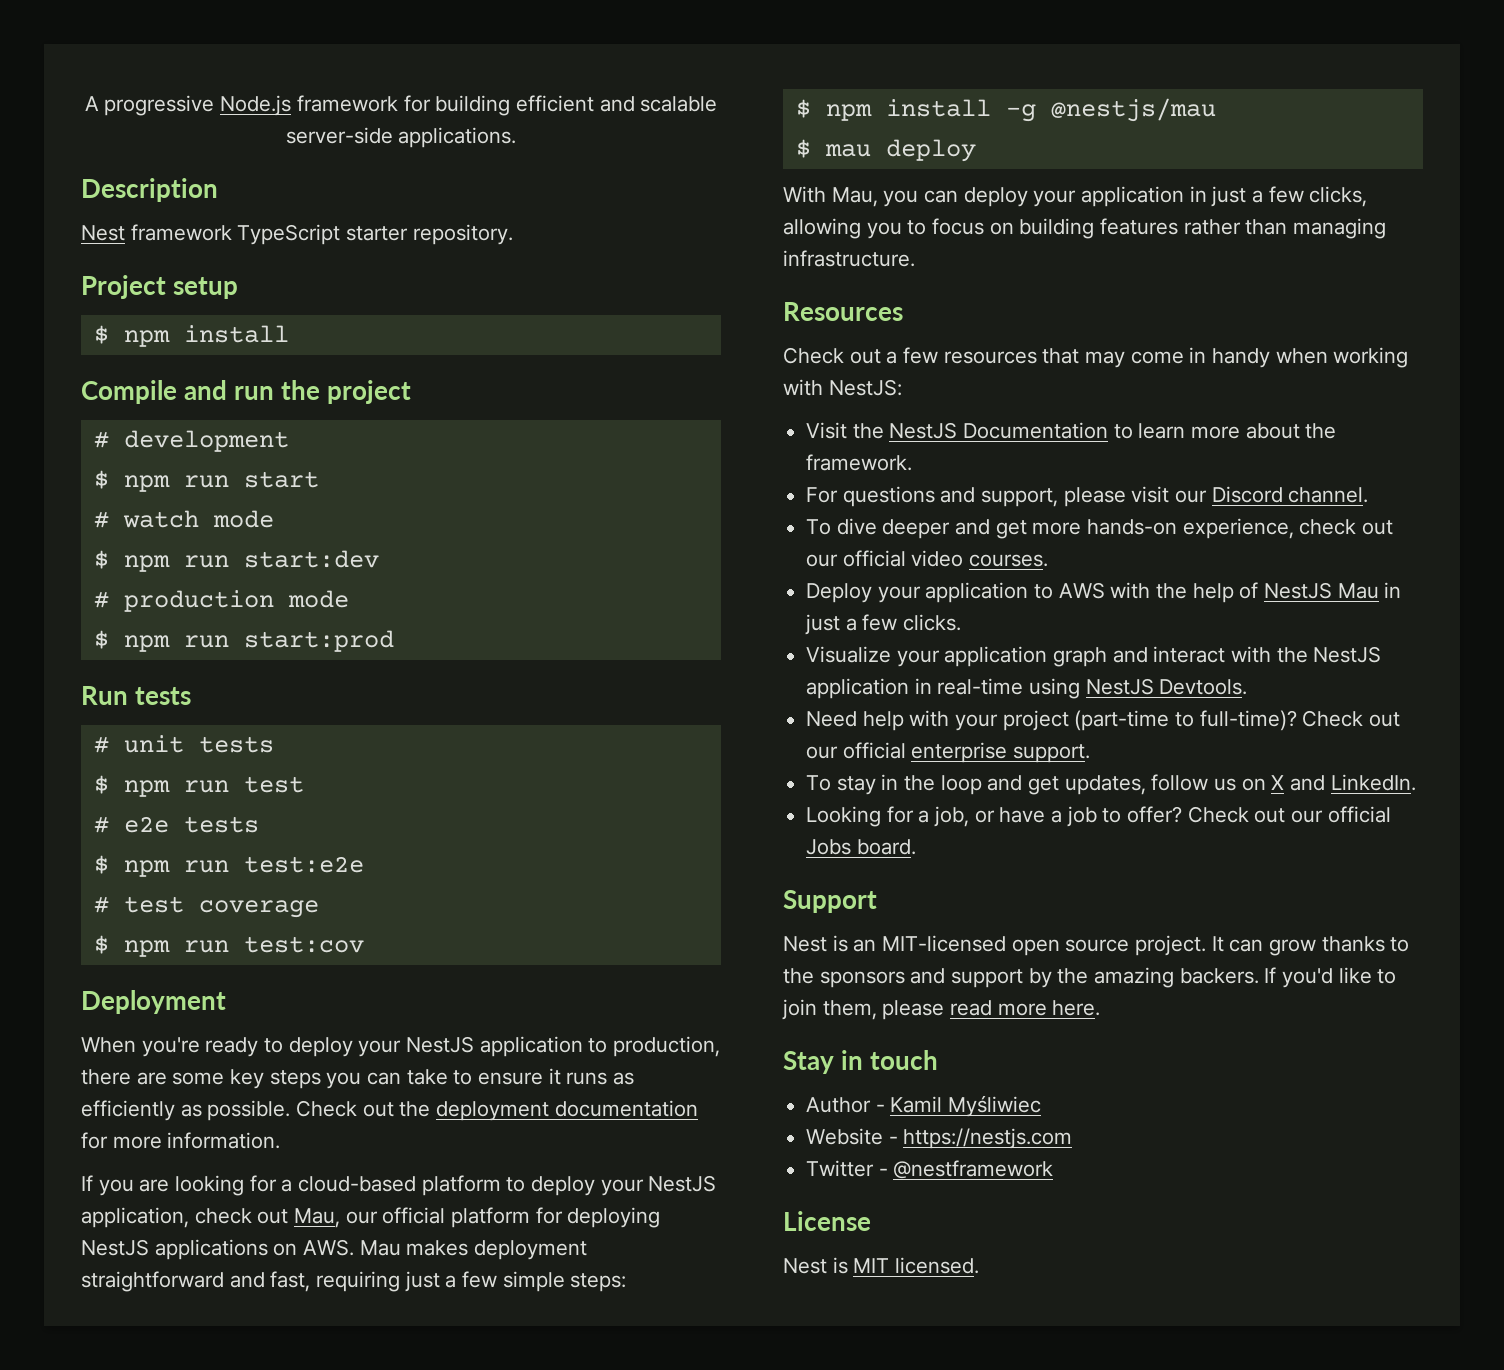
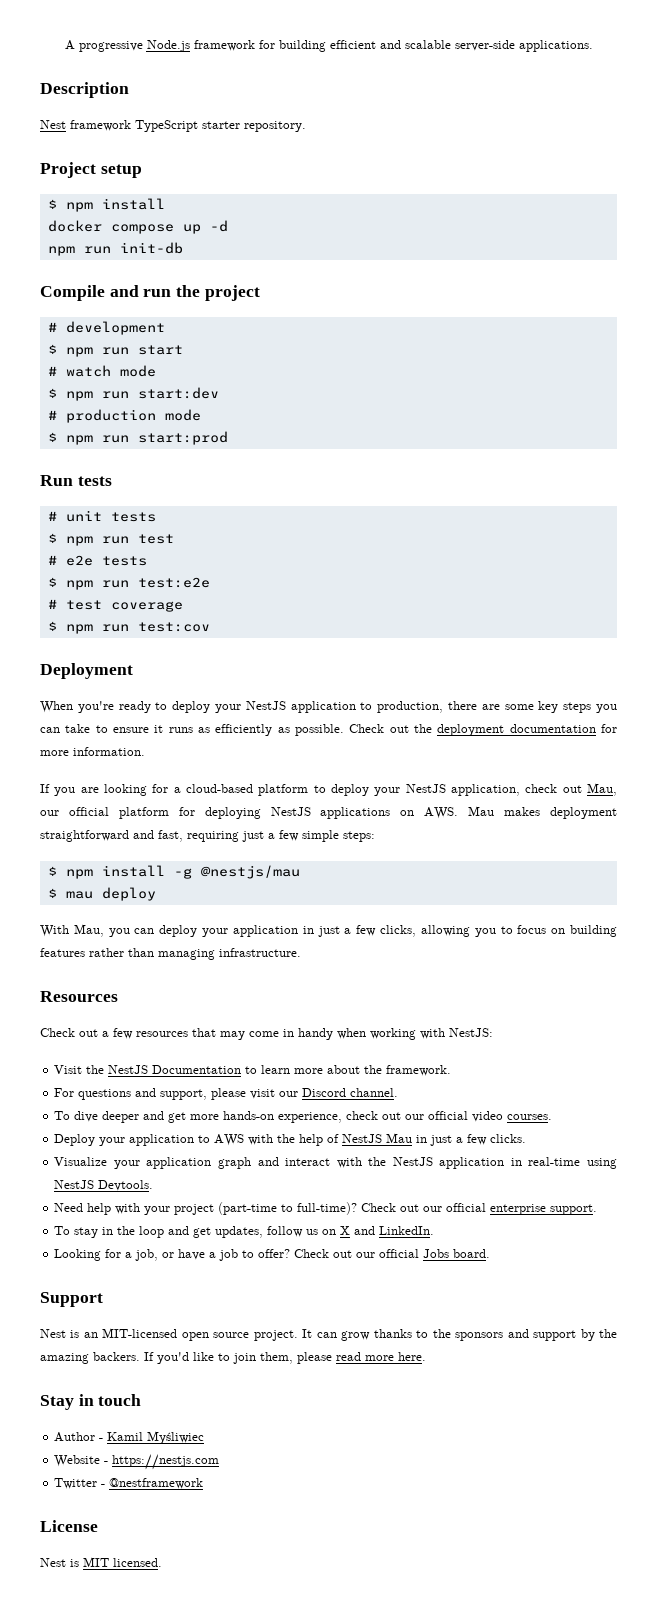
+ docker compose up -d
+ npm run init-db

